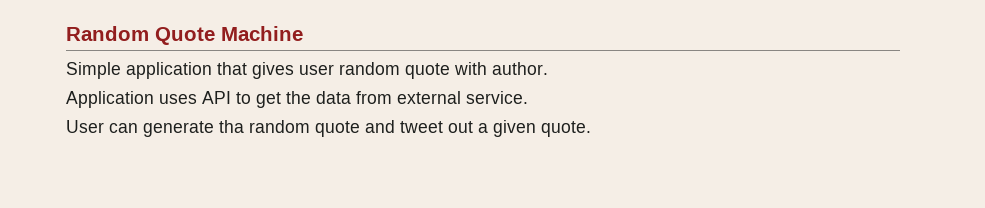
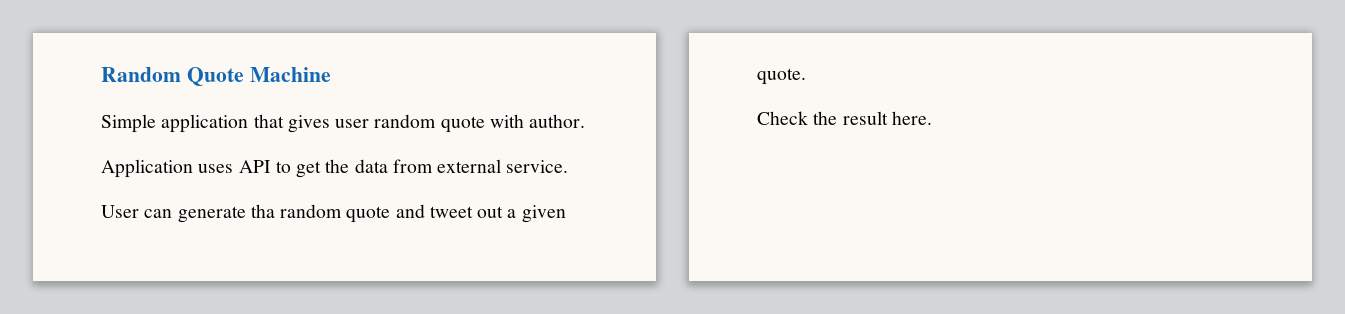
+ Check the result here.

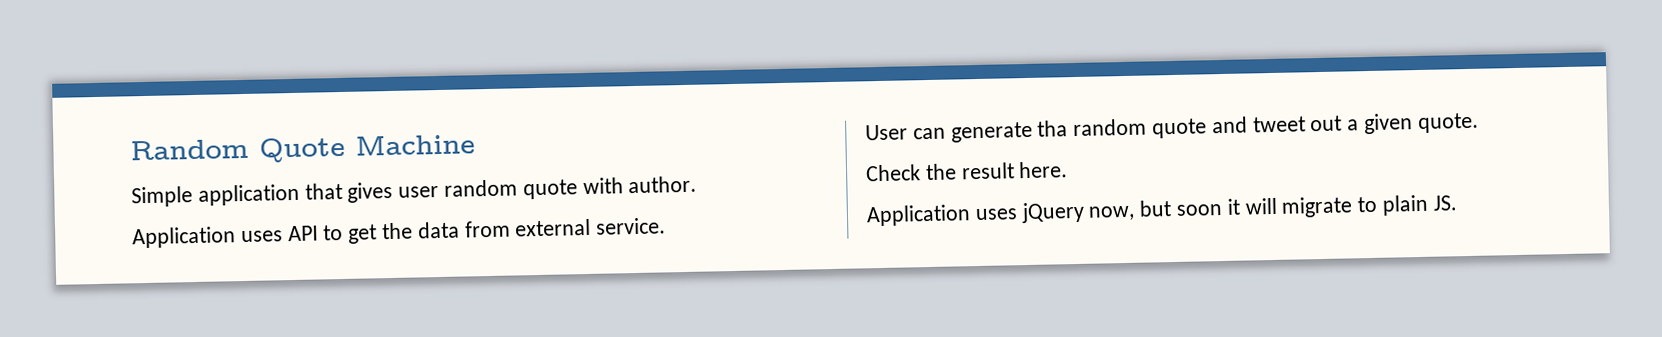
+ Application uses jQuery now, but soon it will migrate to plain JS.

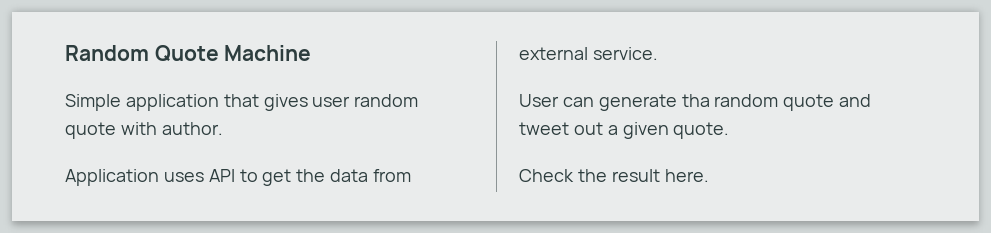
- Application uses jQuery now, but soon it will migrate to plain JS.

